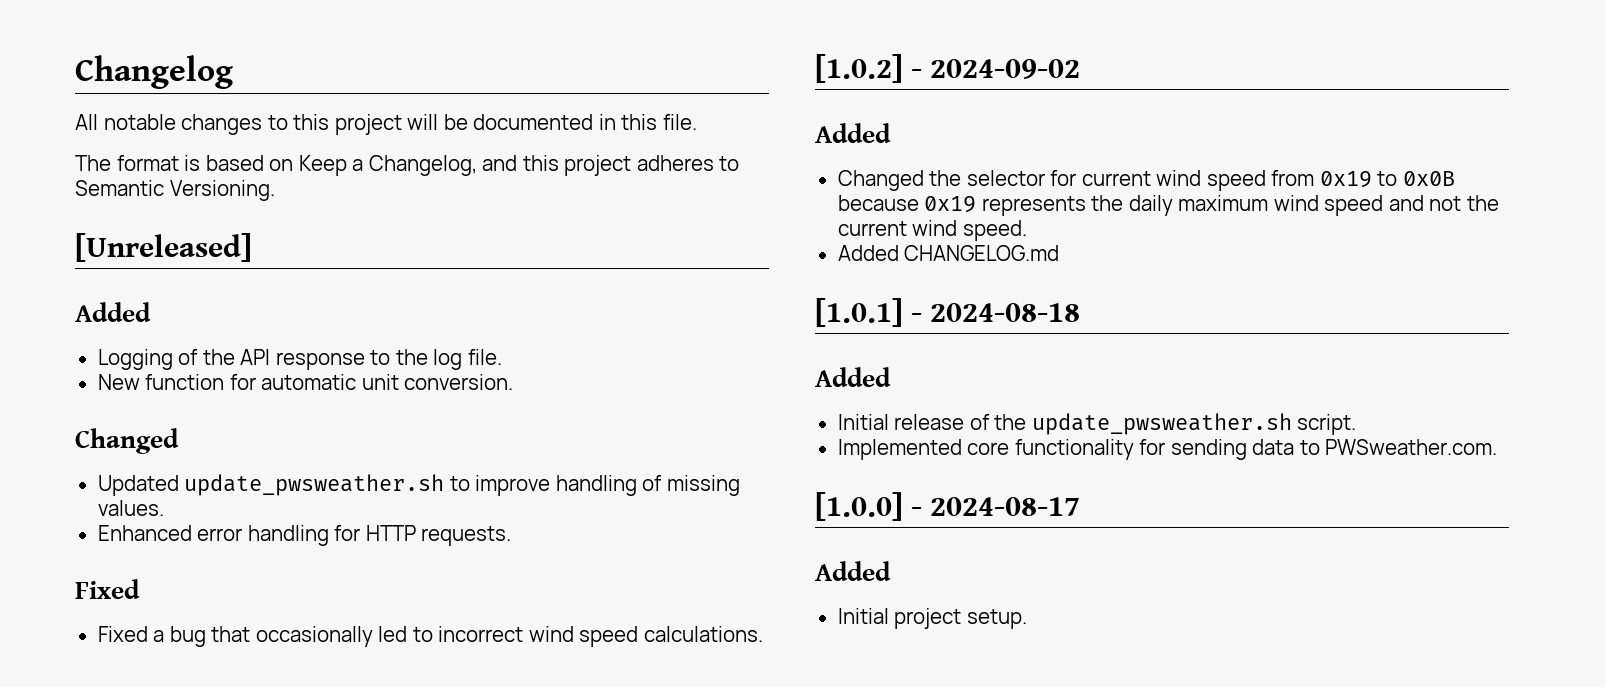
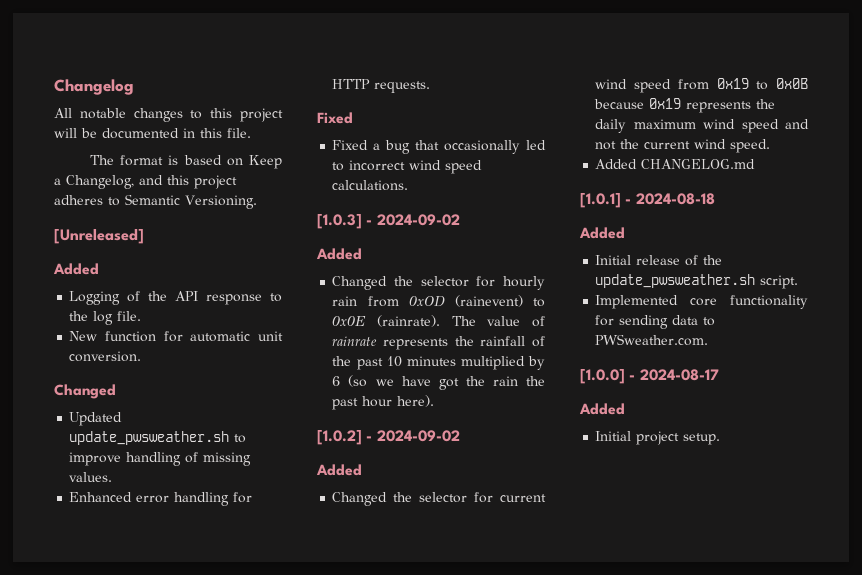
+ [1.0.3] - 2024-09-02
+ Added
+ Changed the selector for hourly rain from 0xOD (rainevent) to 0x0E (rainrate). The value of rainrate represents the rainfall of the past 10 minutes multiplied by 6 (so we have got the rain the past hour here).

